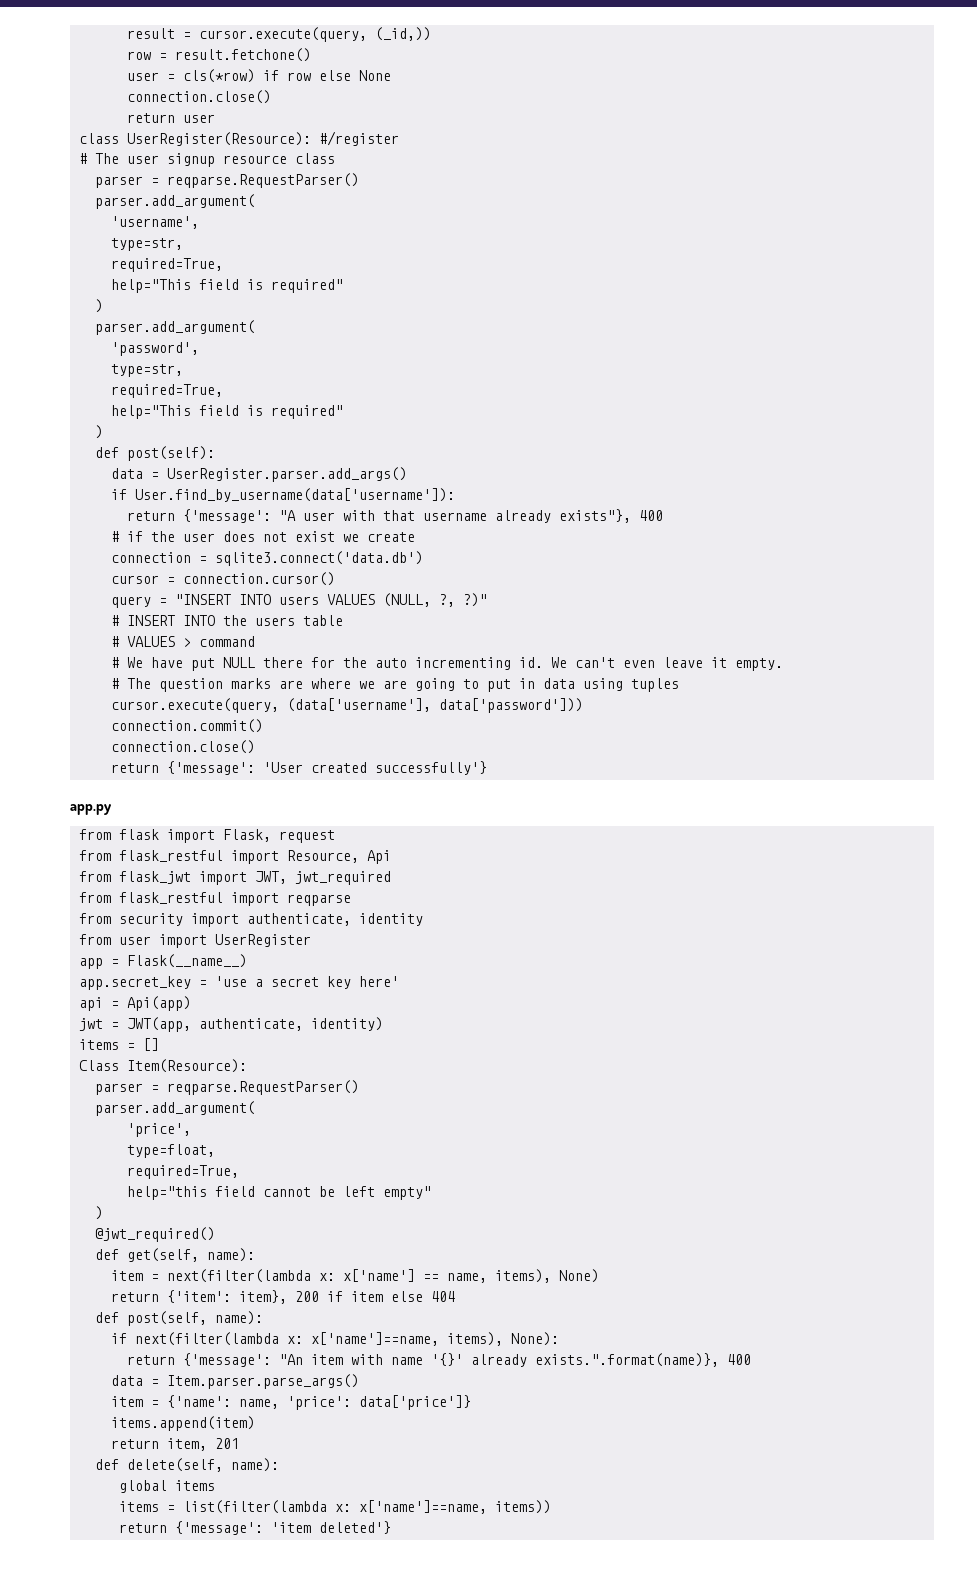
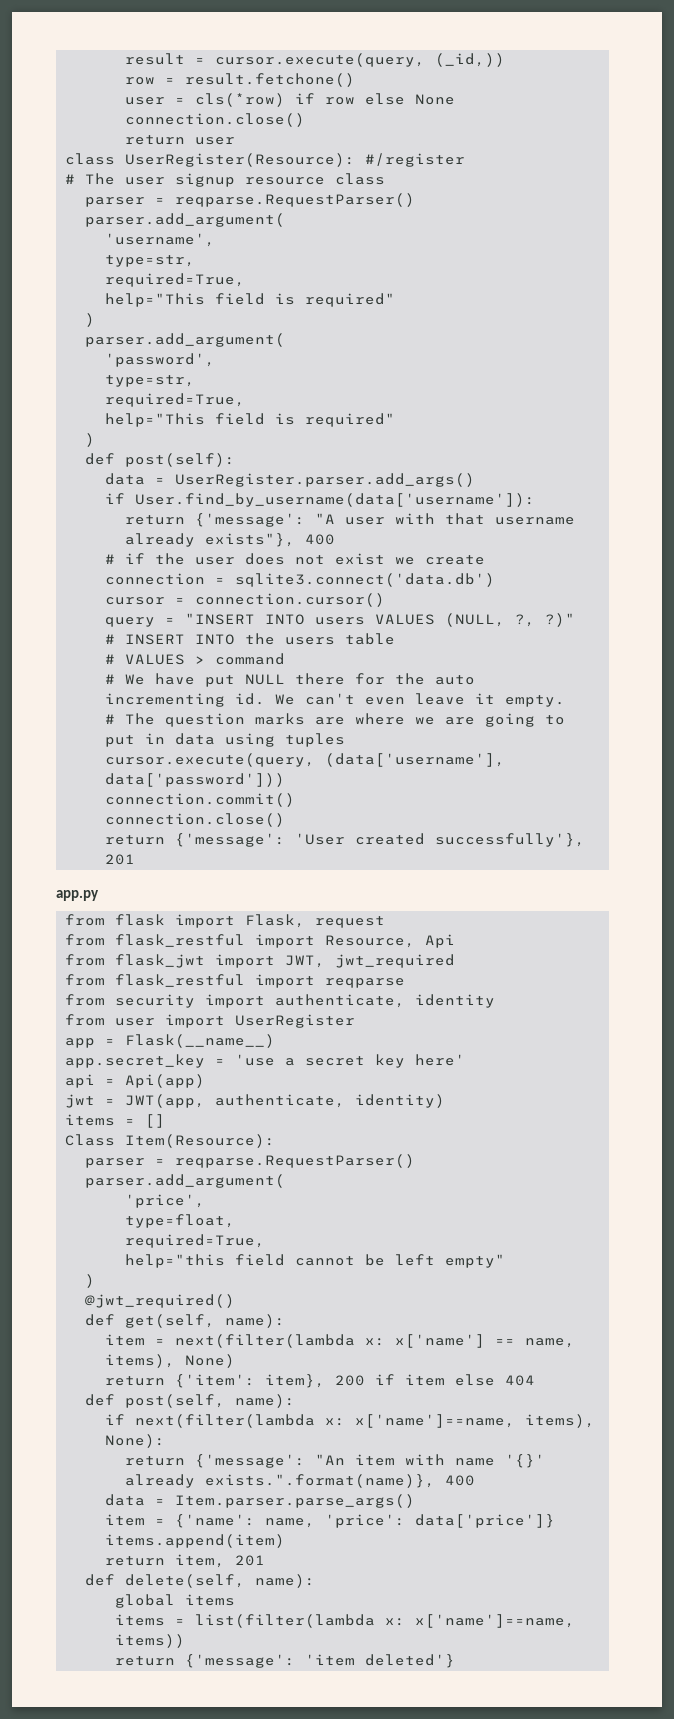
- return {'message': 'User created successfully'}
+ return {'message': 'User created successfully'}, 201

